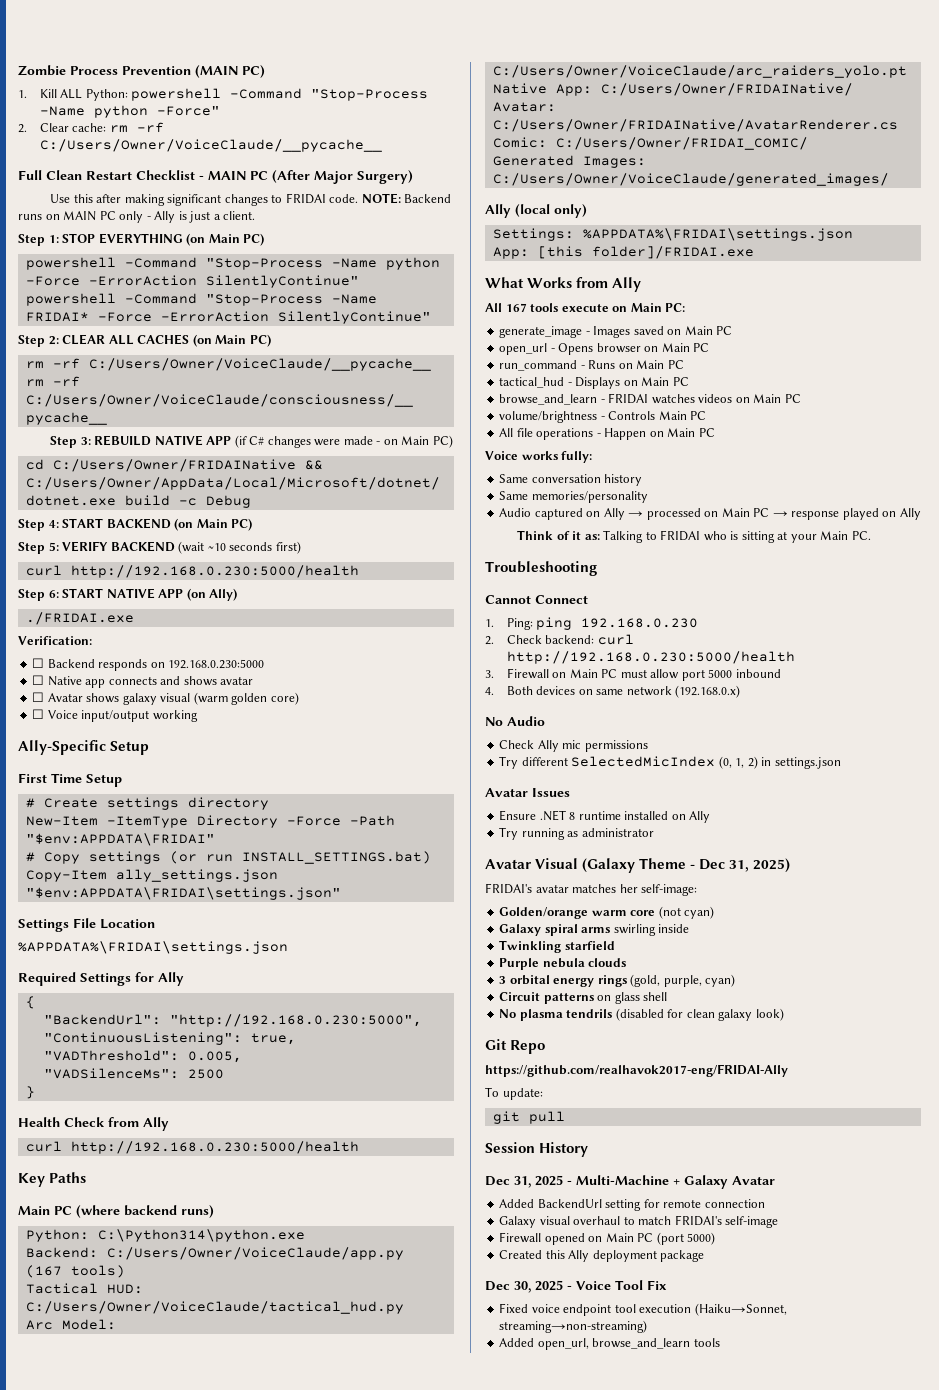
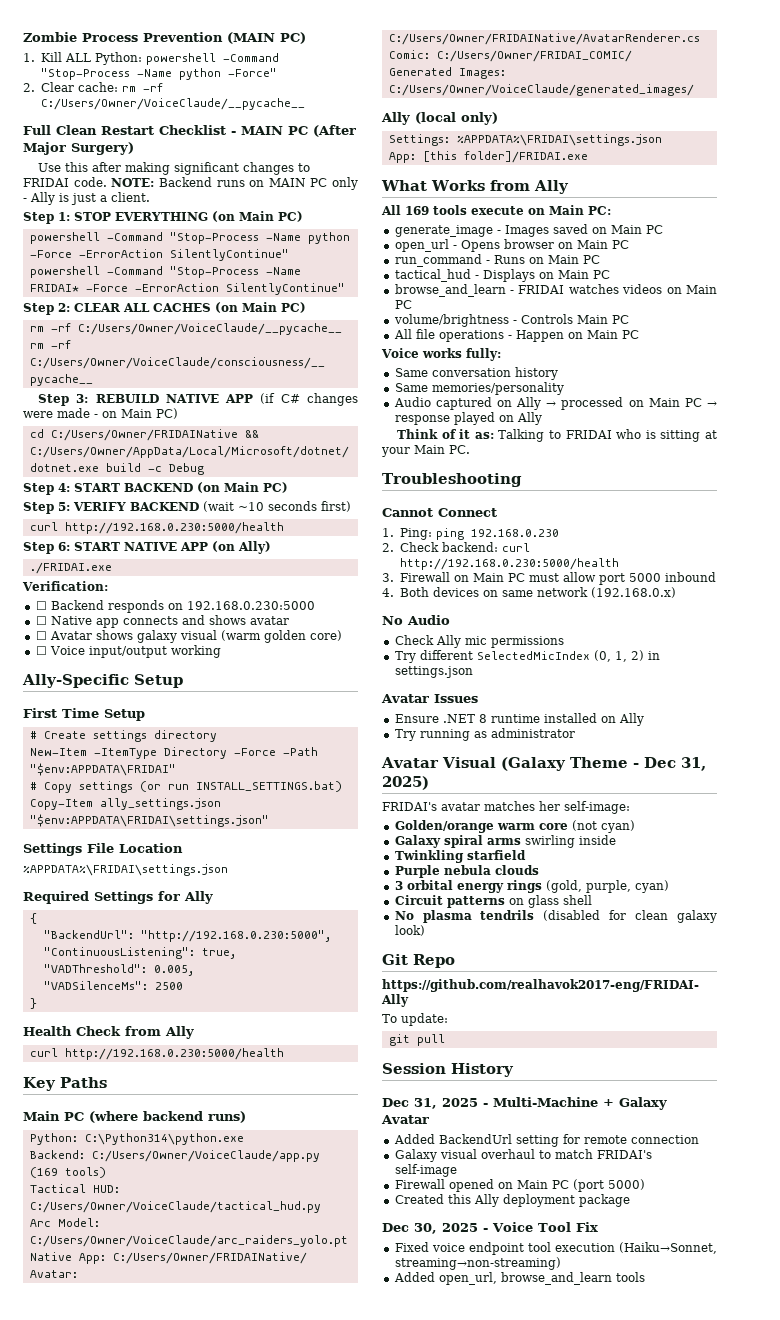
- Backend: C:/Users/Owner/VoiceClaude/app.py (167 tools)
+ Backend: C:/Users/Owner/VoiceClaude/app.py (169 tools)
- All 167 tools execute on Main PC:
+ All 169 tools execute on Main PC:

